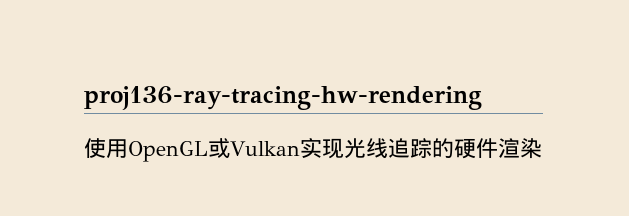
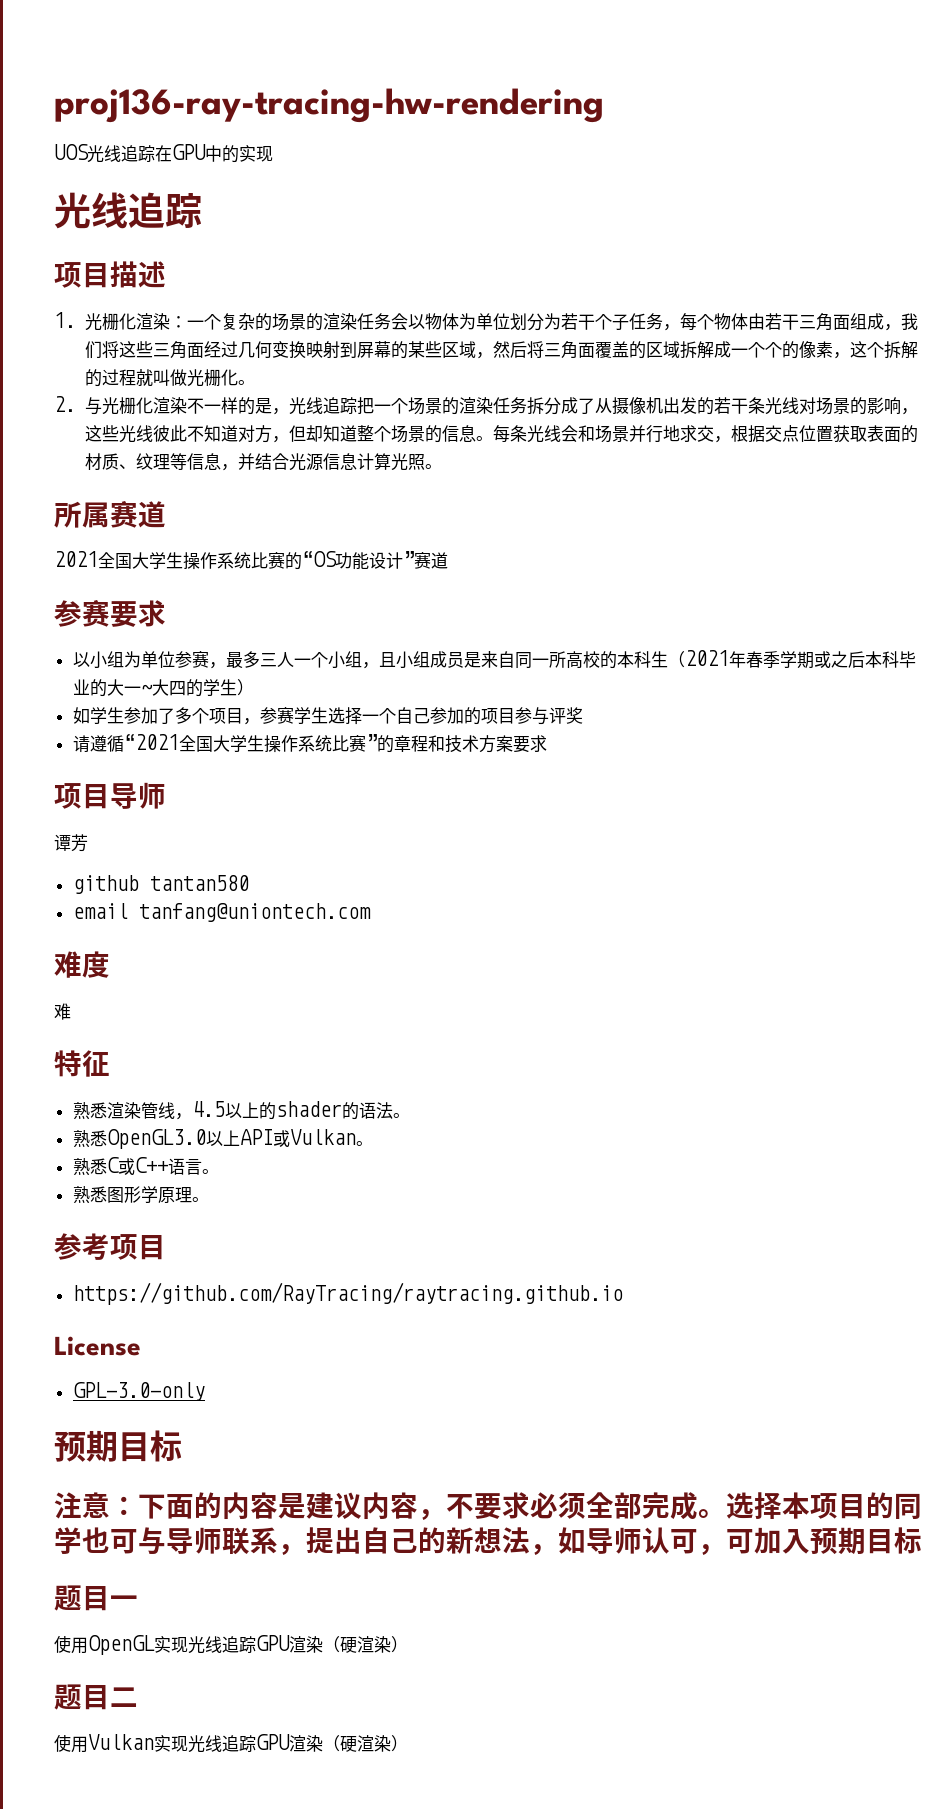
- 使用OpenGL或Vulkan实现光线追踪的硬件渲染
+ UOS光线追踪在GPU中的实现
+ 光线追踪
+ 项目描述
+ 1.光栅化渲染：一个复杂的场景的渲染任务会以物体为单位划分为若干个子任务，每个物体由若干三角面组成，我们将这些三角面经过几何变换映射到屏幕的某些区域，然后将三角面覆盖的区域拆解成一个个的像素，这个拆解的过程就叫做光栅化。
+ 2.与光栅化渲染不一样的是，光线追踪把一个场景的渲染任务拆分成了从摄像机出发的若干条光线对场景的影响，这些光线彼此不知道对方，但却知道整个场景的信息。每条光线会和场景并行地求交，根据交点位置获取表面的材质、纹理等信息，并结合光源信息计算光照。
+ 所属赛道
+ 2021全国大学生操作系统比赛的“OS功能设计”赛道
+ 参赛要求
+ 以小组为单位参赛，最多三人一个小组，且小组成员是来自同一所高校的本科生（2021年春季学期或之后本科毕业的大一~大四的学生）
+ 如学生参加了多个项目，参赛学生选择一个自己参加的项目参与评奖
+ 请遵循“2021全国大学生操作系统比赛”的章程和技术方案要求
+ 项目导师
+ 谭芳
+ github tantan580
+ email tanfang@uniontech.com
+ 难度
+ 难
+ 特征
+ 熟悉渲染管线，4.5以上的shader的语法。
+ 熟悉OpenGL3.0以上API或Vulkan。
+ 熟悉C或C++语言。
+ 熟悉图形学原理。
+ 参考项目
+ https://github.com/RayTracing/raytracing.github.io
+ License
+ GPL-3.0-only
+ 预期目标
+ 注意：下面的内容是建议内容，不要求必须全部完成。选择本项目的同学也可与导师联系，提出自己的新想法，如导师认可，可加入预期目标
+ 题目一
+ 使用OpenGL实现光线追踪GPU渲染（硬渲染）
+ 题目二
+ 使用Vulkan实现光线追踪GPU渲染（硬渲染）

